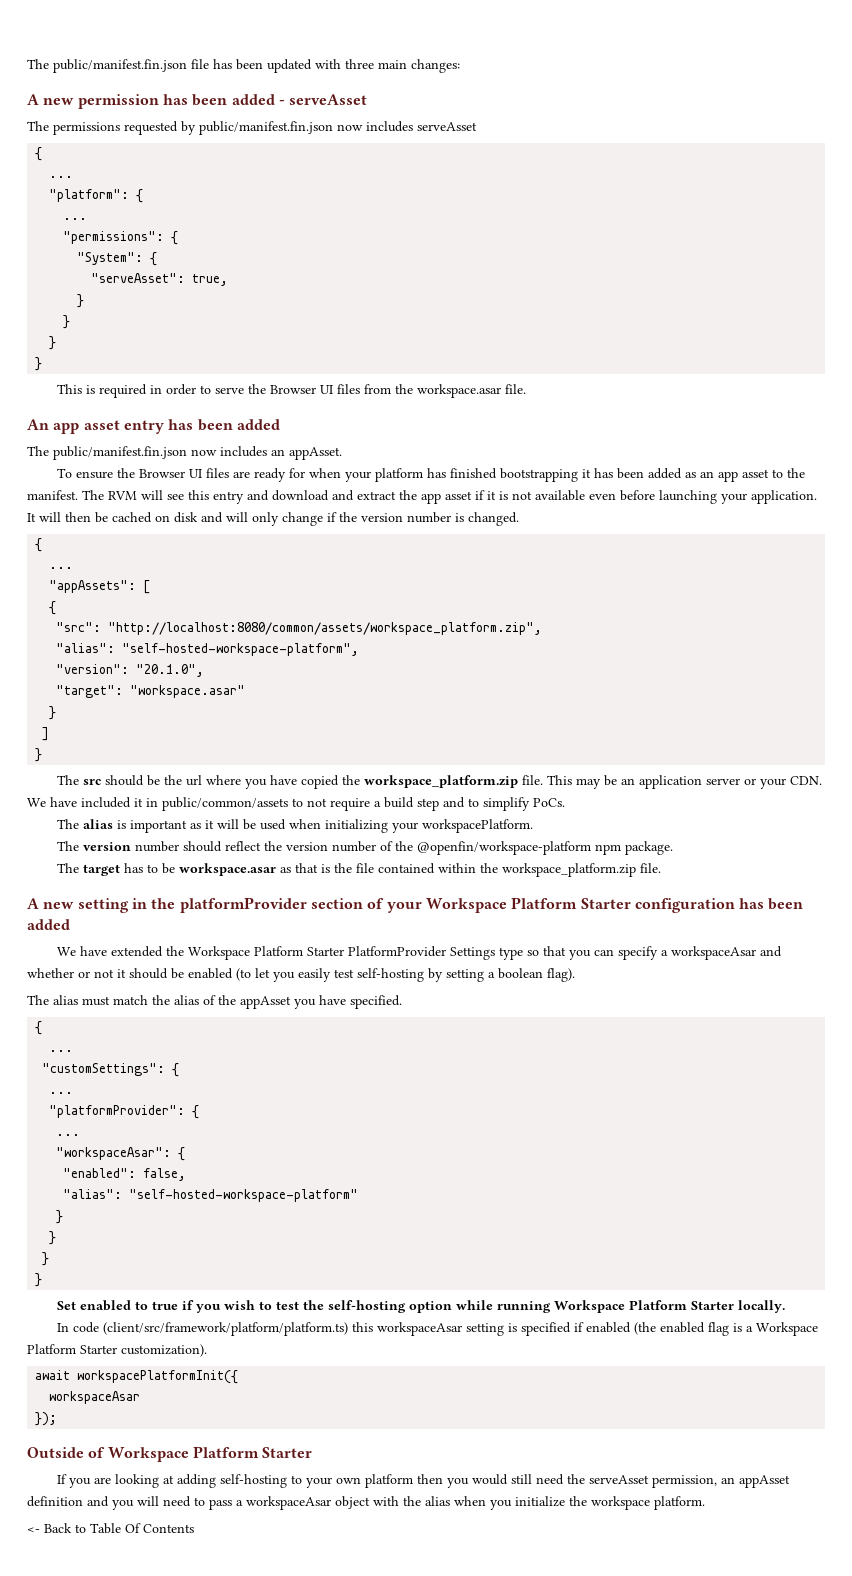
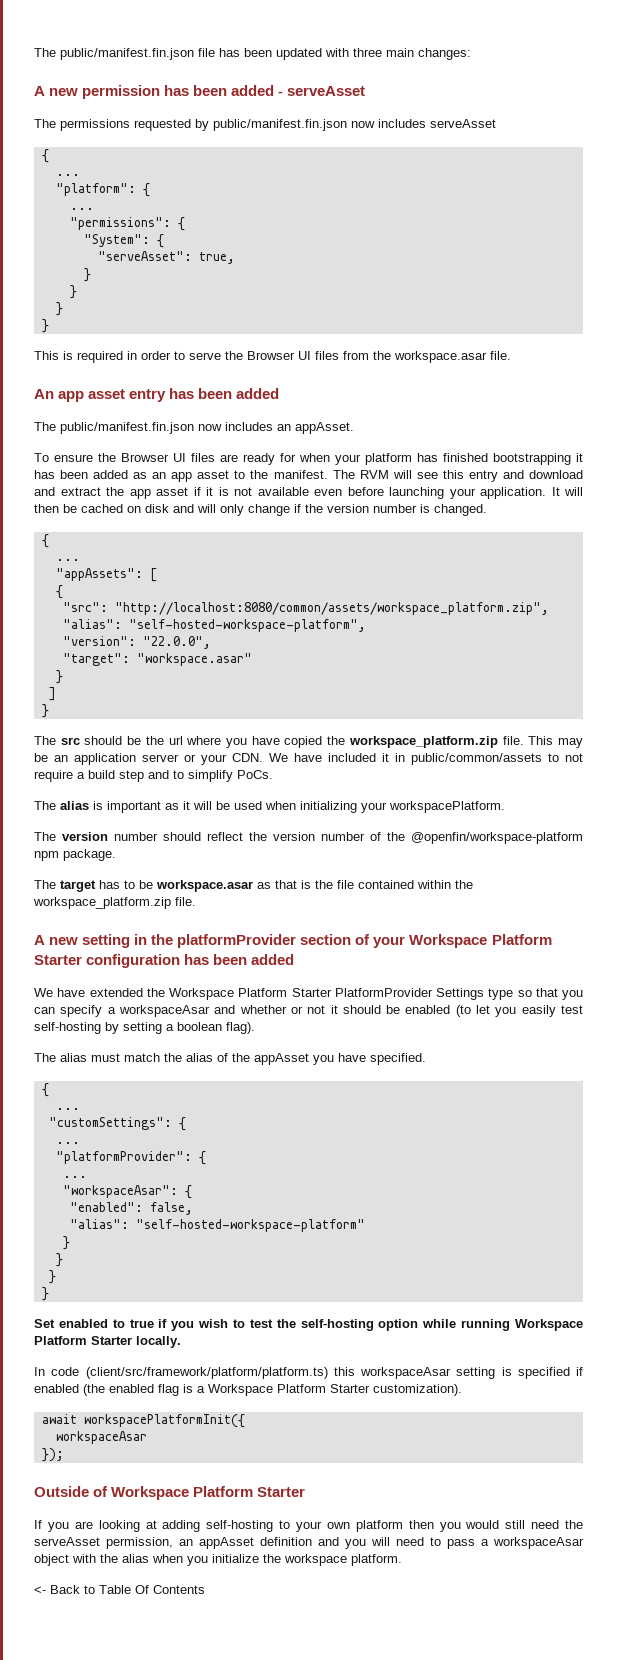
- "version": "20.1.0",
+ "version": "22.0.0",

